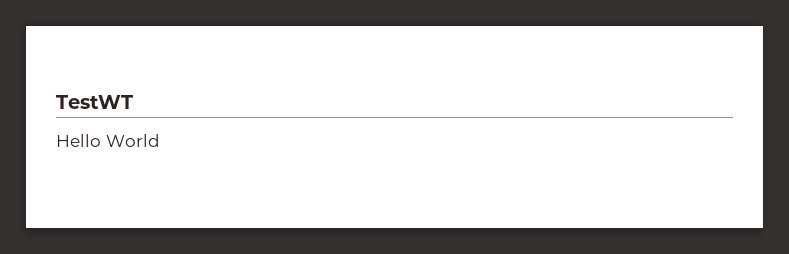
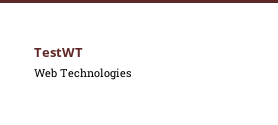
- Hello World
+ Web Technologies

